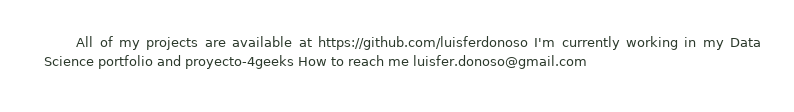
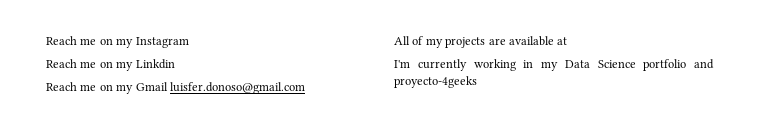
+ Reach me on my Instagram
+ Reach me on my Linkdin
+ Reach me on my Gmail luisfer.donoso@gmail.com
- All of my projects are available at https://github.com/luisferdonoso I'm currently working in my Data Science portfolio and proyecto-4geeks How to reach me luisfer.donoso@gmail.com
+ All of my projects are available at
+ I'm currently working in my Data Science portfolio and proyecto-4geeks

